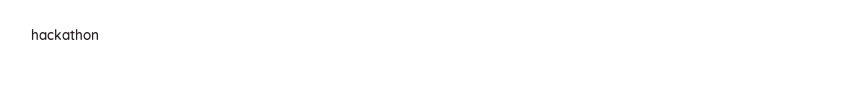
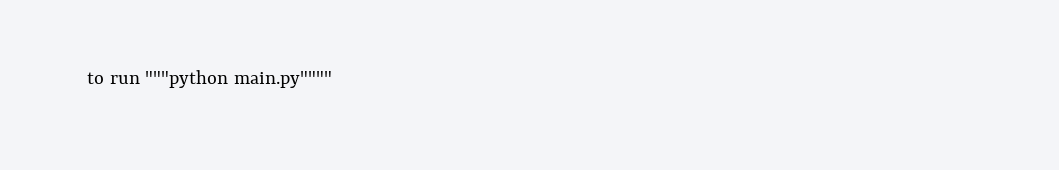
- hackathon
+ to run """python main.py""""

